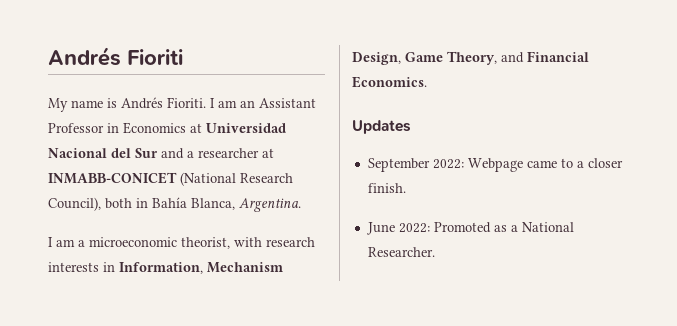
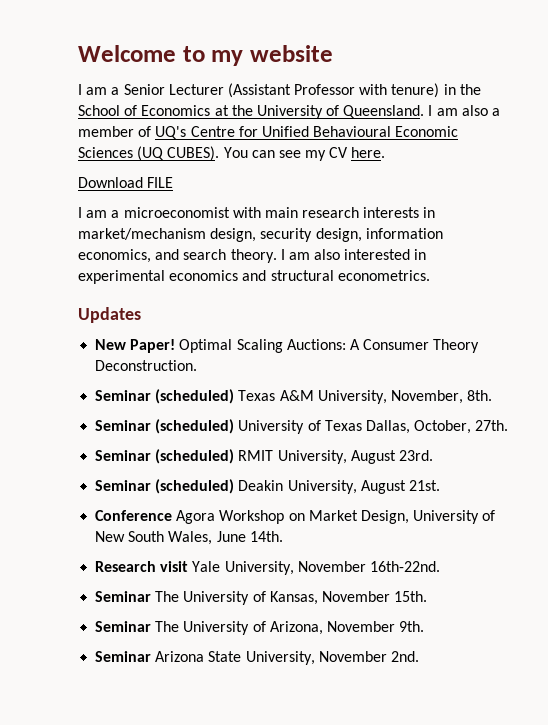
- Andrés Fioriti
- My name is Andrés Fioriti. I am an Assistant Professor in Economics at Universidad Nacional del Sur and a researcher at INMABB-CONICET (National Research Council), both in Bahía Blanca, Argentina.
- I am a microeconomic theorist, with research interests in Information, Mechanism Design, Game Theory, and Financial Economics.
+ Welcome to my website
+ I am a Senior Lecturer (Assistant Professor with tenure) in the School of Economics at the University of Queensland. I am also a member of UQ's Centre for Unified Behavioural Economic Sciences (UQ CUBES). You can see my CV here.
+ Download FILE
+ I am a microeconomist with main research interests in market/mechanism design, security design, information economics, and search theory. I am also interested in experimental economics and structural econometrics.
  Updates
- September 2022: Webpage came to a closer finish.
- June 2022: Promoted as a National Researcher.
+ New Paper! Optimal Scaling Auctions: A Consumer Theory Deconstruction.
+ Seminar (scheduled) Texas A&M University, November, 8th.
+ Seminar (scheduled) University of Texas Dallas, October, 27th.
+ Seminar (scheduled) RMIT University, August 23rd.
+ Seminar (scheduled) Deakin University, August 21st.
+ Conference Agora Workshop on Market Design, University of New South Wales, June 14th.
+ Research visit Yale University, November 16th-22nd.
+ Seminar The University of Kansas, November 15th.
+ Seminar The University of Arizona, November 9th.
+ Seminar Arizona State University, November 2nd.

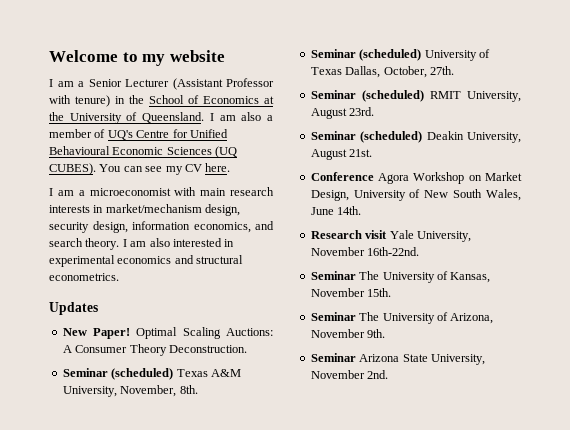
- Download FILE

